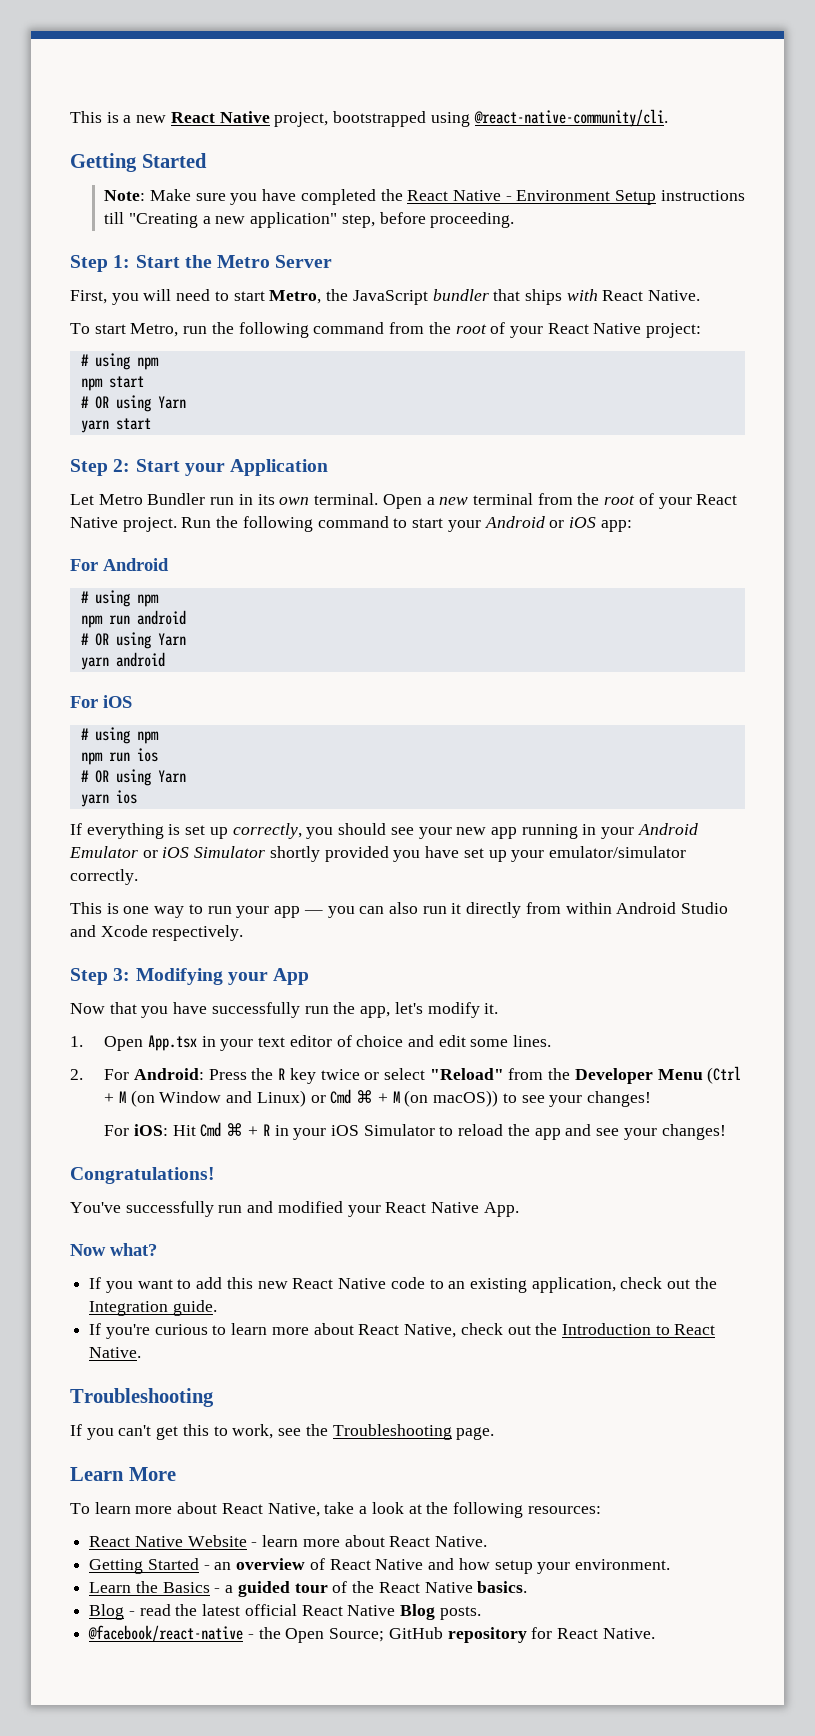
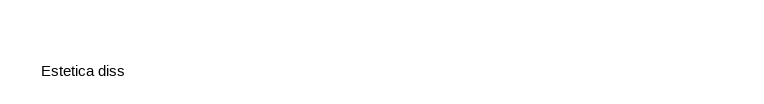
- This is a new React Native project, bootstrapped using @react-native-community/cli.
- Getting Started
- Note: Make sure you have completed the React Native - Environment Setup instructions till "Creating a new application" step, before proceeding.
- Step 1: Start the Metro Server
- First, you will need to start Metro, the JavaScript bundler that ships with React Native.
- To start Metro, run the following command from the root of your React Native project:
- # using npm
- npm start
- # OR using Yarn
- yarn start
- Step 2: Start your Application
- Let Metro Bundler run in its own terminal. Open a new terminal from the root of your React Native project. Run the following command to start your Android or iOS app:
- For Android
- # using npm
- npm run android
- # OR using Yarn
- yarn android
- For iOS
- # using npm
- npm run ios
- # OR using Yarn
- yarn ios
- If everything is set up correctly, you should see your new app running in your Android Emulator or iOS Simulator shortly provided you have set up your emulator/simulator correctly.
- This is one way to run your app — you can also run it directly from within Android Studio and Xcode respectively.
- Step 3: Modifying your App
- Now that you have successfully run the app, let's modify it.
- 1. Open App.tsx in your text editor of choice and edit some lines.
- 2. For Android: Press the R key twice or select "Reload" from the Developer Menu (Ctrl + M (on Window and Linux) or Cmd ⌘ + M (on macOS)) to see your changes!
- For iOS: Hit Cmd ⌘ + R in your iOS Simulator to reload the app and see your changes!
- Congratulations!
- You've successfully run and modified your React Native App.
- Now what?
- If you want to add this new React Native code to an existing application, check out the Integration guide.
- If you're curious to learn more about React Native, check out the Introduction to React Native.
- Troubleshooting
- If you can't get this to work, see the Troubleshooting page.
- Learn More
- To learn more about React Native, take a look at the following resources:
- React Native Website - learn more about React Native.
- Getting Started - an overview of React Native and how setup your environment.
- Learn the Basics - a guided tour of the React Native basics.
- Blog - read the latest official React Native Blog posts.
- @facebook/react-native - the Open Source; GitHub repository for React Native.
+ Estetica diss

